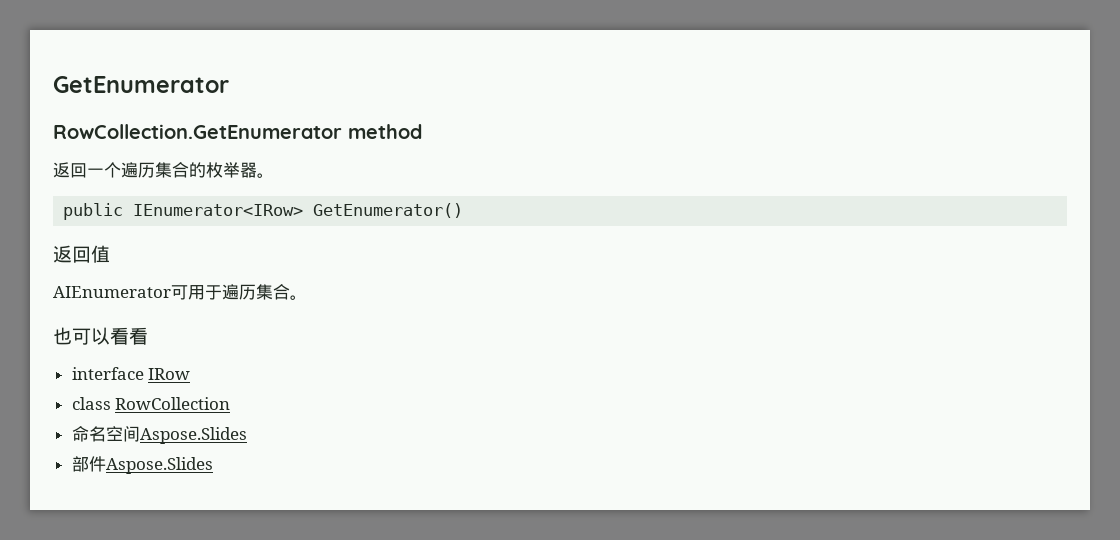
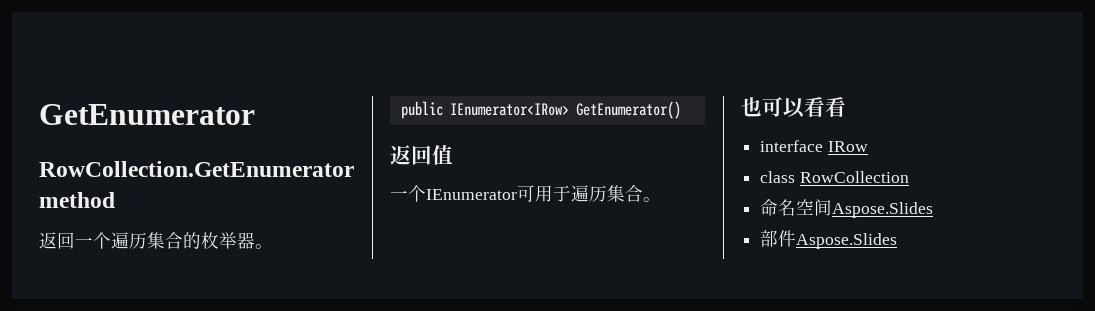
- AIEnumerator可用于遍历集合。
+ 一个IEnumerator可用于遍历集合。

